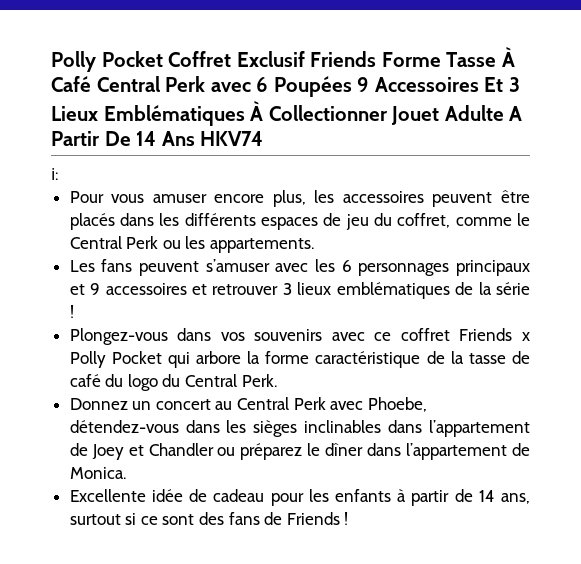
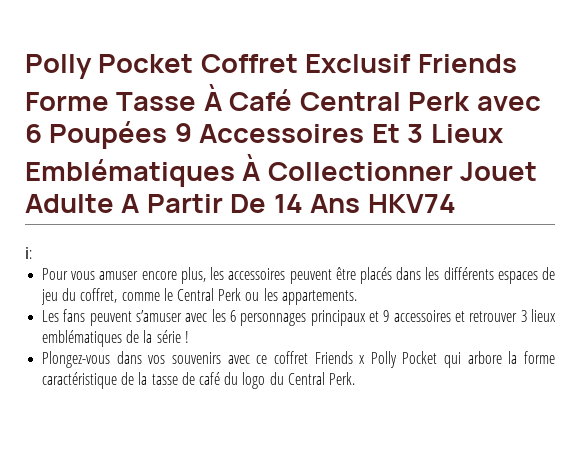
- Donnez un concert au Central Perk avec Phoebe, détendez-vous dans les sièges inclinables dans l’appartement de Joey et Chandler ou préparez le dîner dans l’appartement de Monica.
- Excellente idée de cadeau pour les enfants à partir de 14 ans, surtout si ce sont des fans de Friends !

